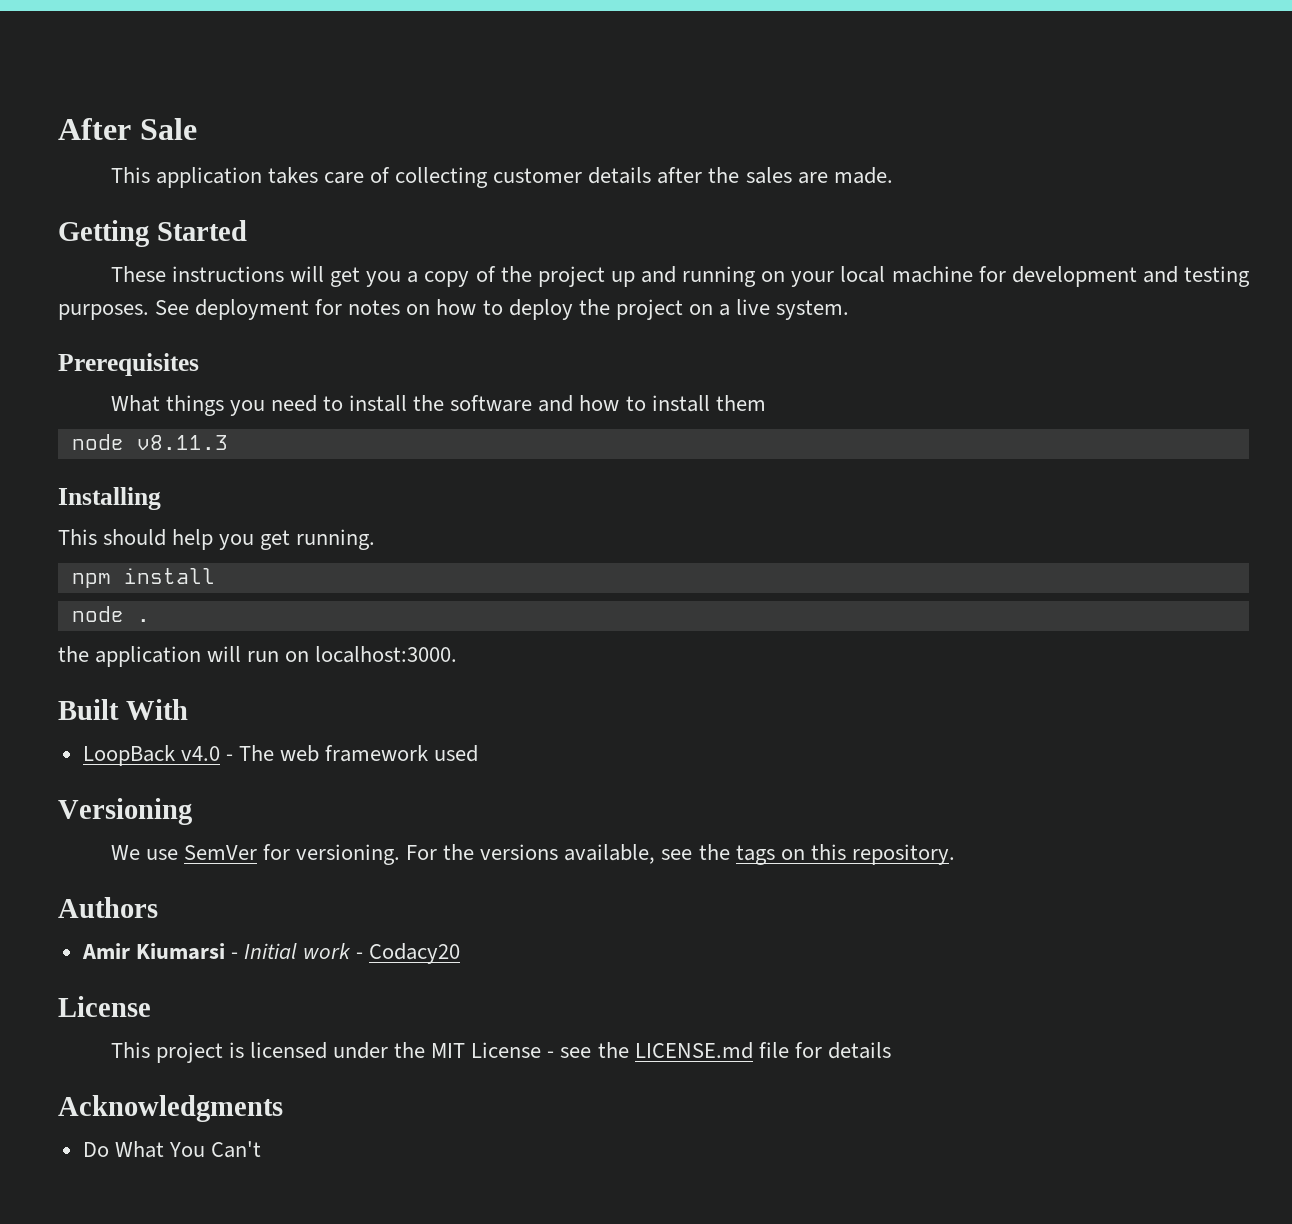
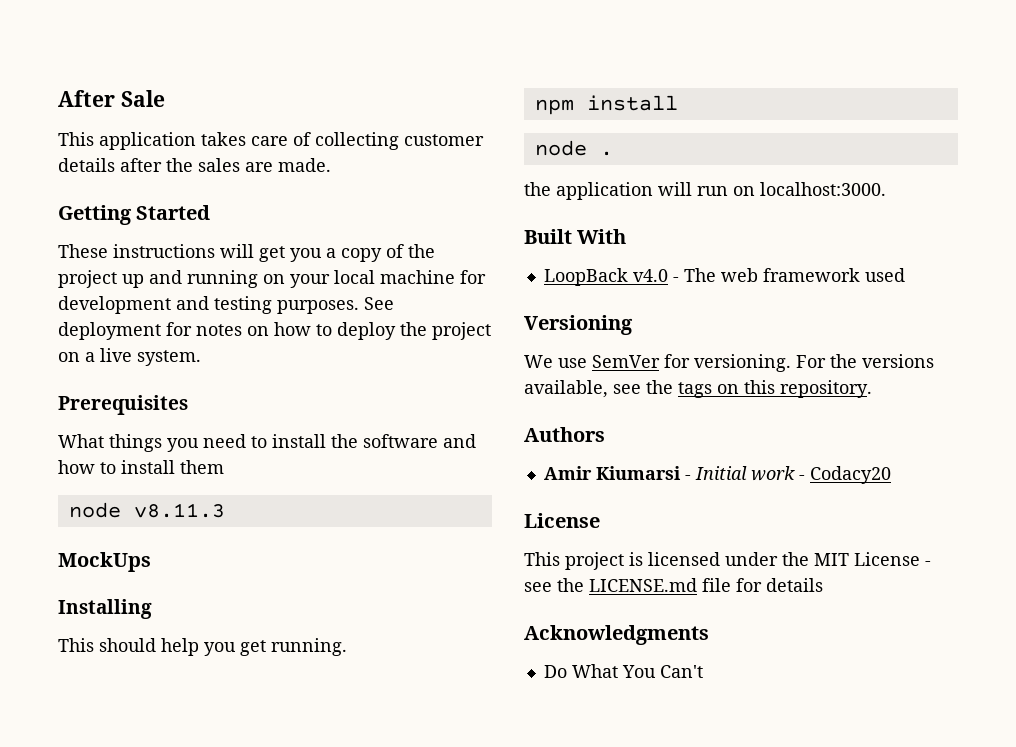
+ MockUps

